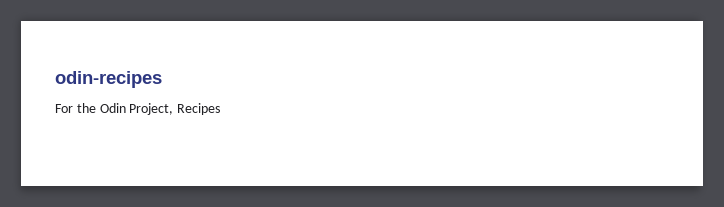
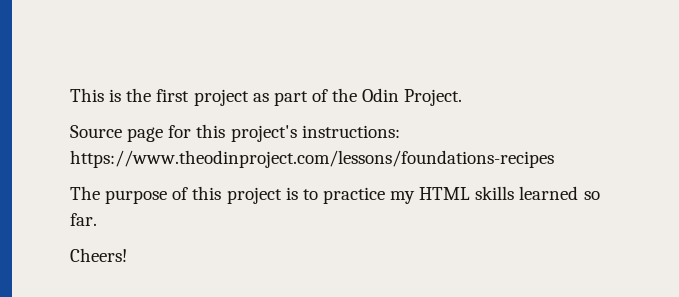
- odin-recipes
- For the Odin Project, Recipes
+ This is the first project as part of the Odin Project.
+ Source page for this project's instructions: https://www.theodinproject.com/lessons/foundations-recipes
+ The purpose of this project is to practice my HTML skills learned so far.
+ Cheers!

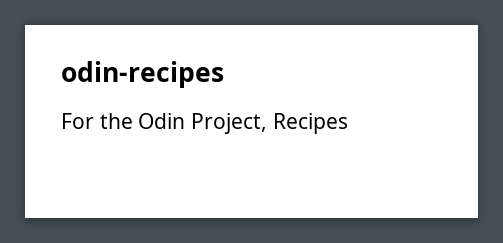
- This is the first project as part of the Odin Project.
- Source page for this project's instructions: https://www.theodinproject.com/lessons/foundations-recipes
- The purpose of this project is to practice my HTML skills learned so far.
- Cheers!
+ odin-recipes
+ For the Odin Project, Recipes

